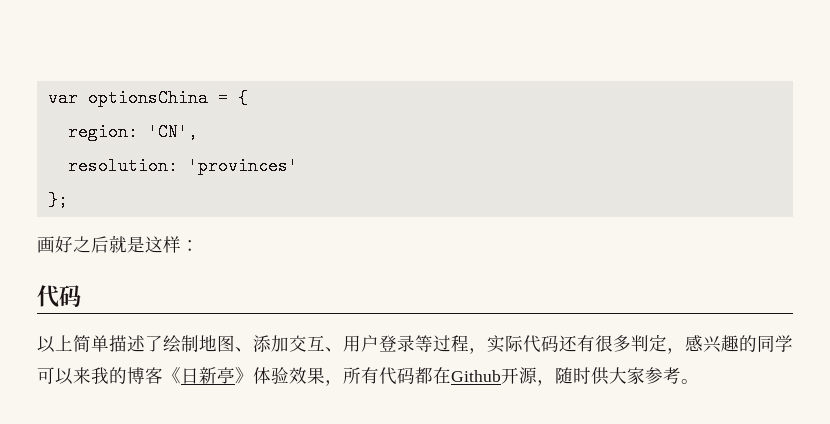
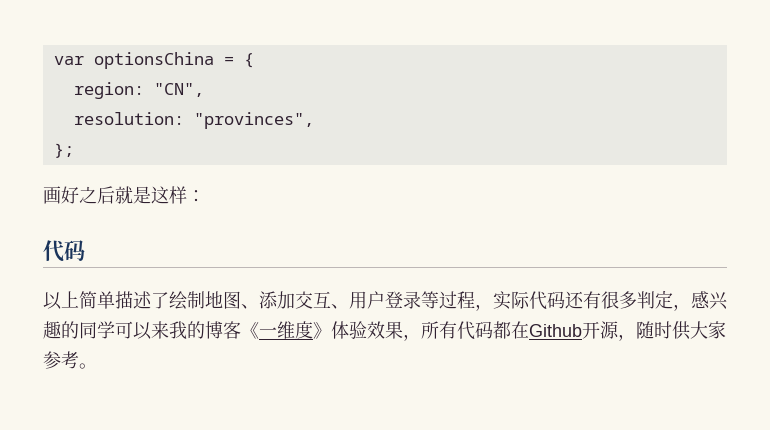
- region: 'CN',
+ region: "CN",
- resolution: 'provinces'
+ resolution: "provinces",
- 以上简单描述了绘制地图、添加交互、用户登录等过程，实际代码还有很多判定，感兴趣的同学可以来我的博客《日新亭》体验效果，所有代码都在Github开源，随时供大家参考。
+ 以上简单描述了绘制地图、添加交互、用户登录等过程，实际代码还有很多判定，感兴趣的同学可以来我的博客《一维度》体验效果，所有代码都在Github开源，随时供大家参考。

